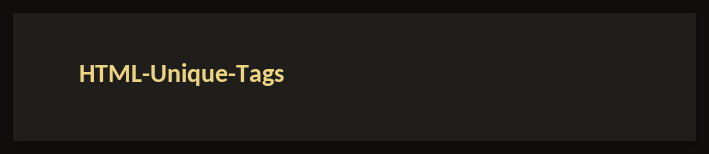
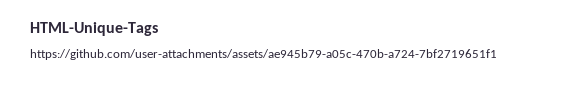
+ https://github.com/user-attachments/assets/ae945b79-a05c-470b-a724-7bf2719651f1

